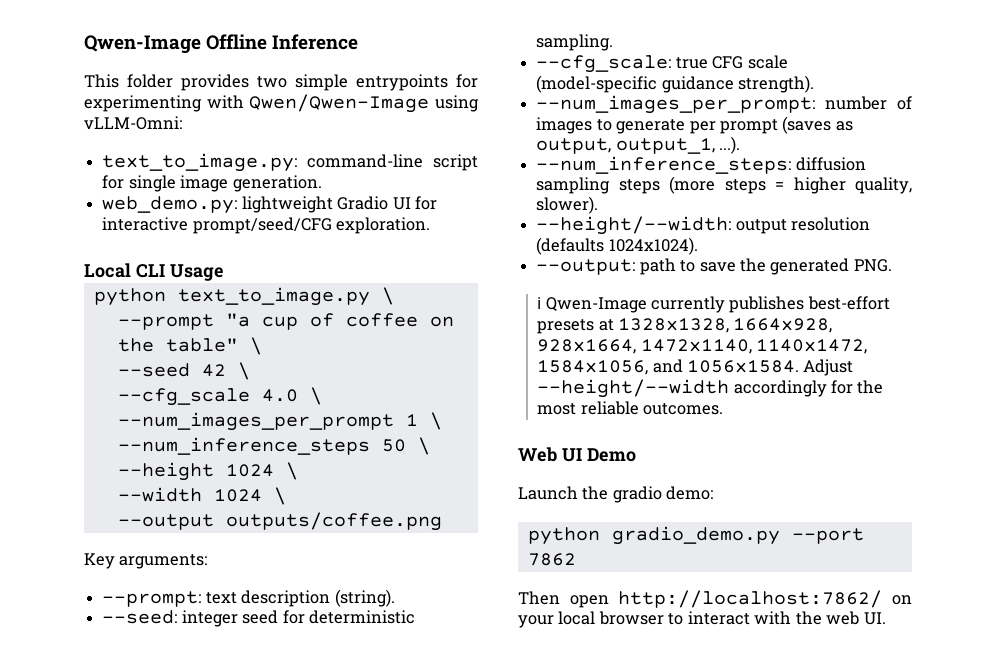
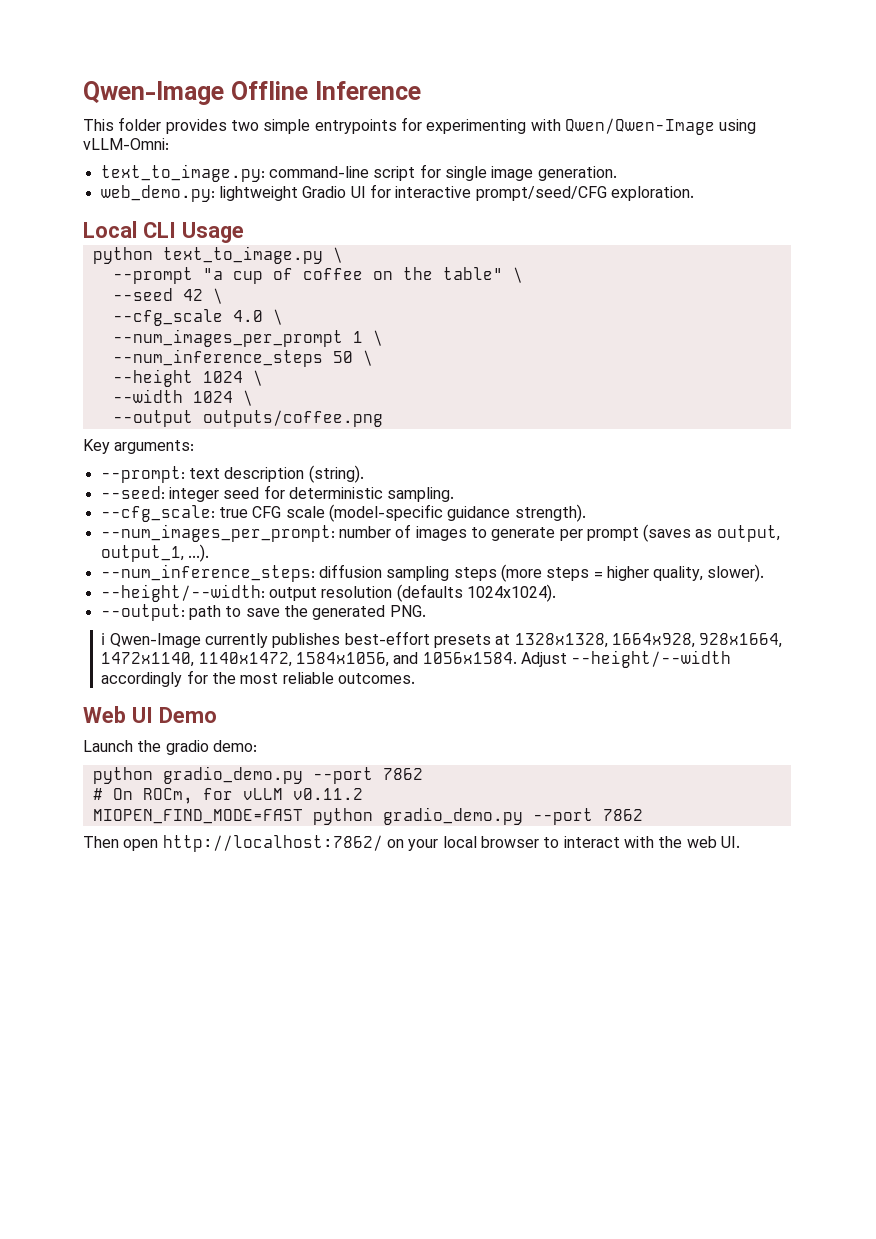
+ # On ROCm, for vLLM v0.11.2
+ MIOPEN_FIND_MODE=FAST python gradio_demo.py --port 7862

